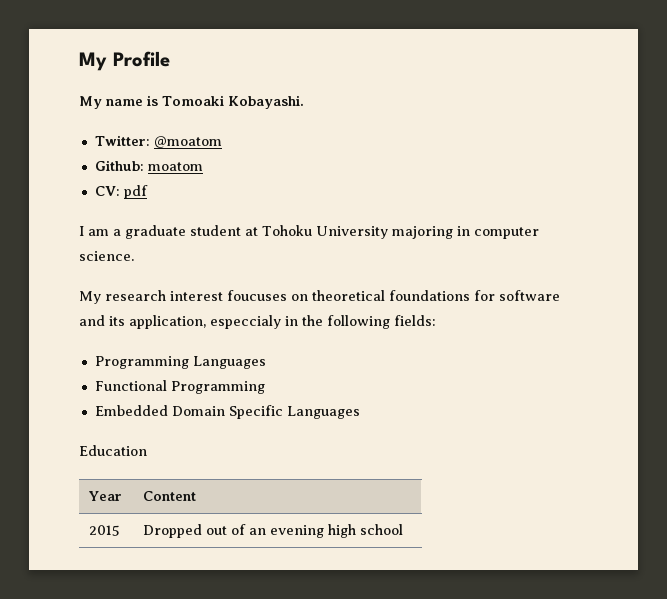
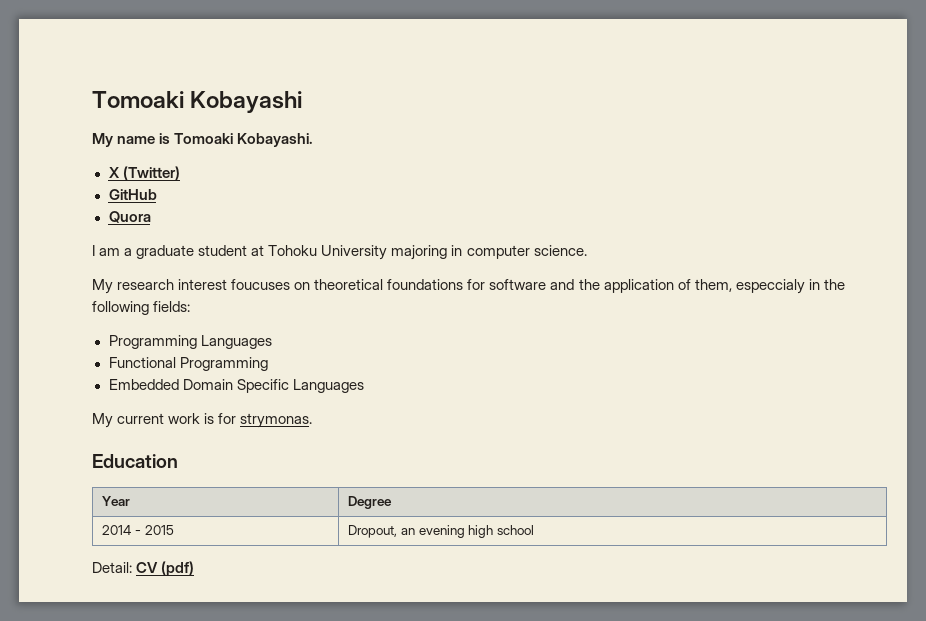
- My Profile
+ Tomoaki Kobayashi
- Twitter: @moatom
- Github: moatom
- CV: pdf
+ X (Twitter)
+ GitHub
+ Quora
- My research interest foucuses on theoretical foundations for software and its application, especcialy in the following fields:
+ My research interest foucuses on theoretical foundations for software and the application of them, especcialy in the following fields:
+ My current work is for strymonas.
  Education
- Year | Content
- 2015 | Dropped out of an evening high school
+ Year | Degree
+ 2014 - 2015 | Dropout, an evening high school
+ Detail: CV (pdf)

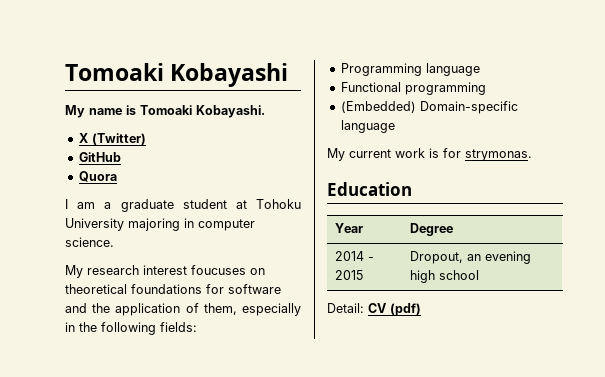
- My research interest foucuses on theoretical foundations for software and the application of them, especcialy in the following fields:
+ My research interest foucuses on theoretical foundations for software and the application of them, especially in the following fields:
- Programming Languages
+ Programming language
- Functional Programming
- Embedded Domain Specific Languages
+ Functional programming
+ (Embedded) Domain-specific language

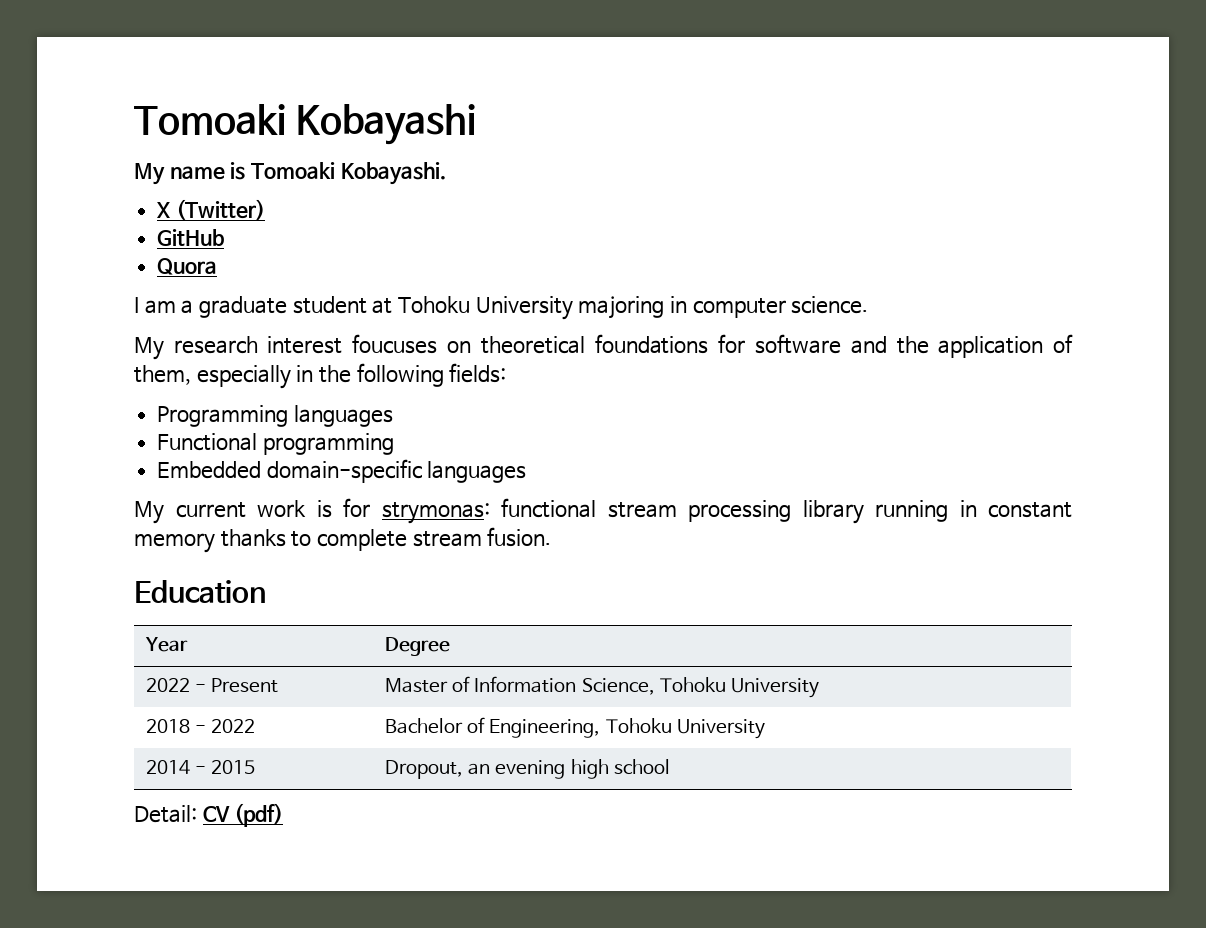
- Programming language
+ Programming languages
- (Embedded) Domain-specific language
+ Embedded domain-specific languages
- My current work is for strymonas.
+ My current work is for strymonas: functional stream processing library running in constant memory thanks to complete stream fusion.
  Education
  Year | Degree
+ 2022 - Present | Master of Information Science, Tohoku University
+ 2018 - 2022 | Bachelor of Engineering, Tohoku University

